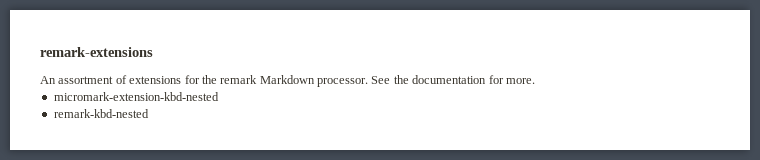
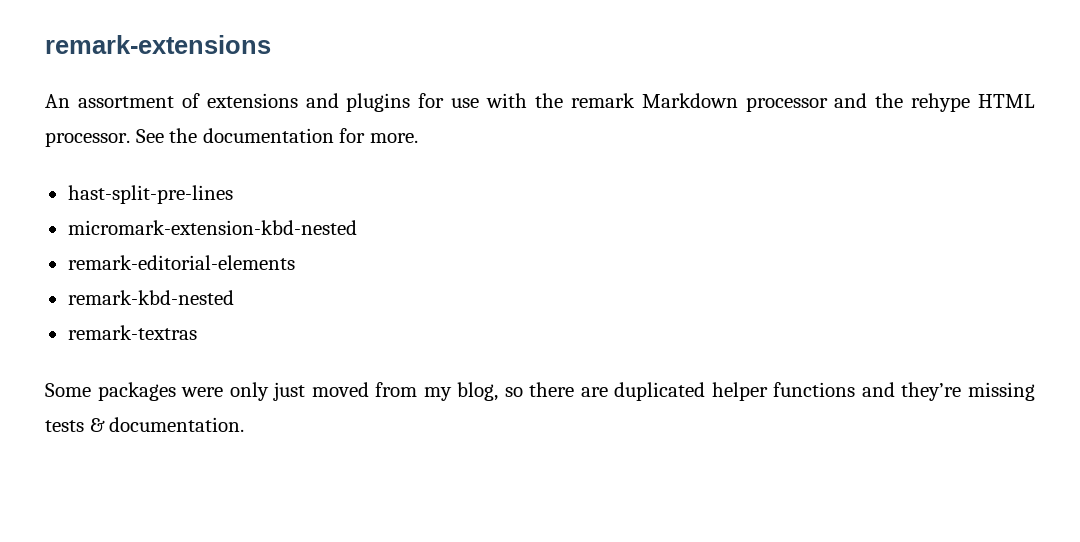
- An assortment of extensions for the remark Markdown processor.
+ An assortment of extensions and plugins for use with the remark Markdown processor and the rehype HTML processor.
+ hast-split-pre-lines
+ remark-editorial-elements
+ remark-textras
+ Some packages were only just moved from my blog, so there are duplicated helper functions and they’re missing tests & documentation.

